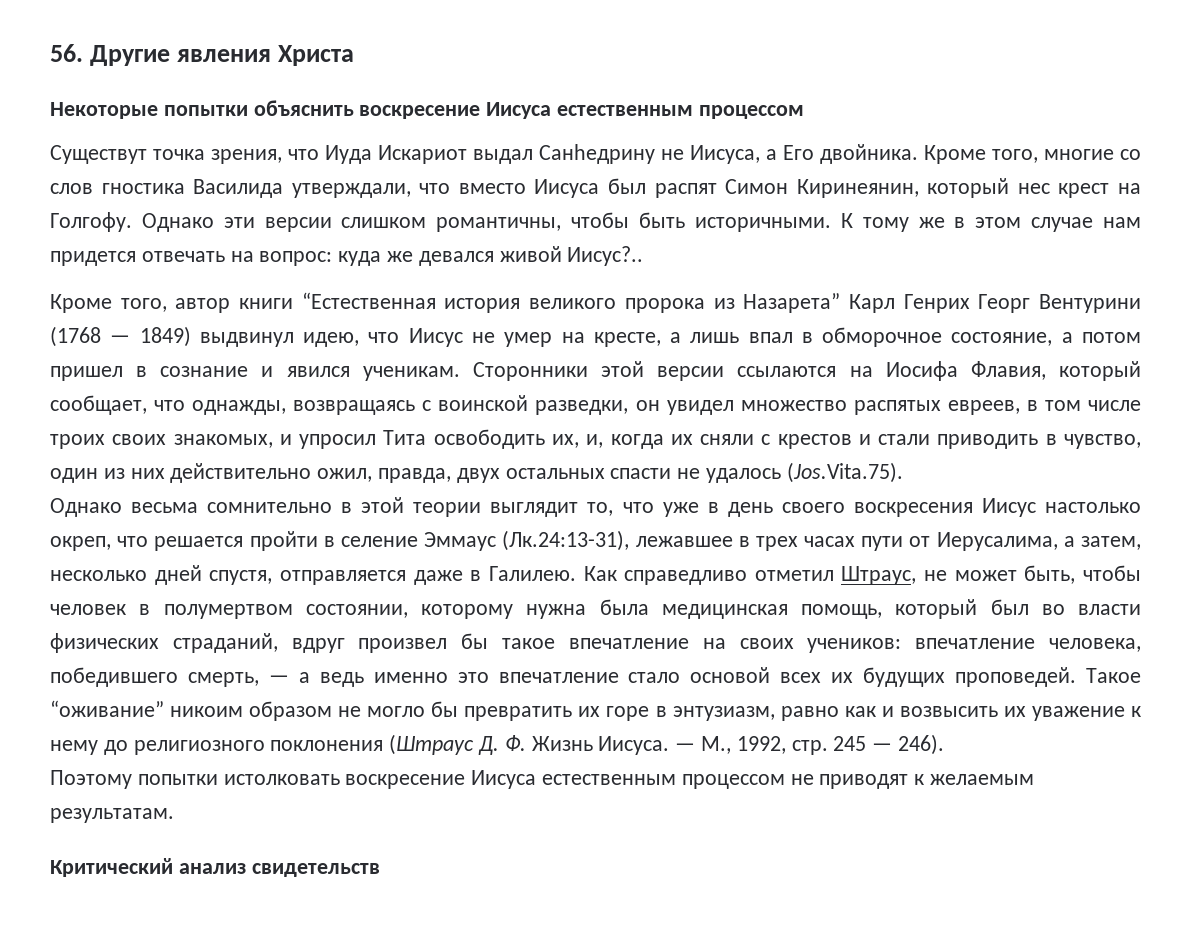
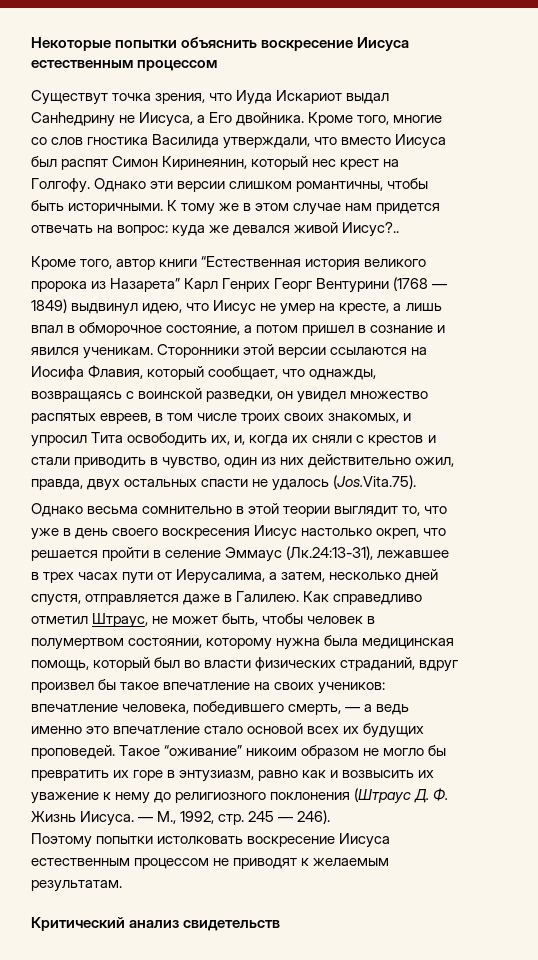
- 56. Другие явления Христа

